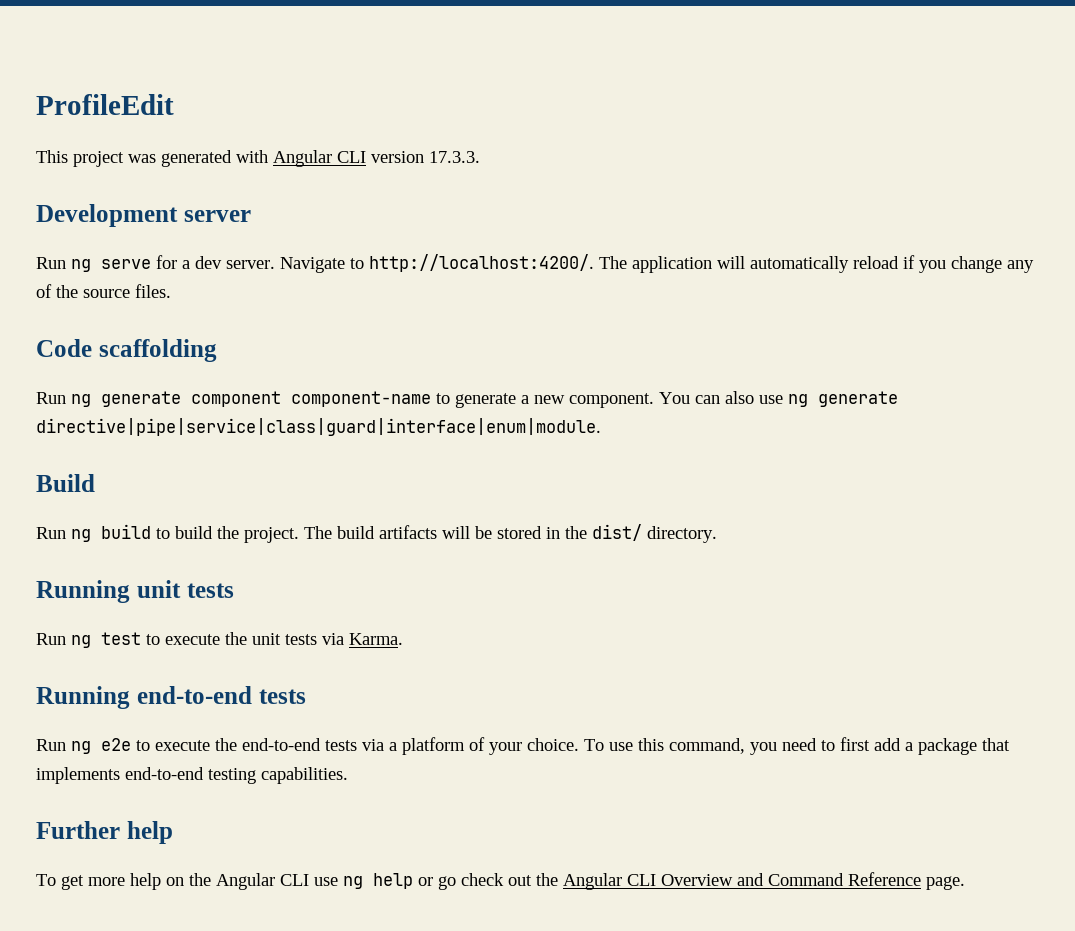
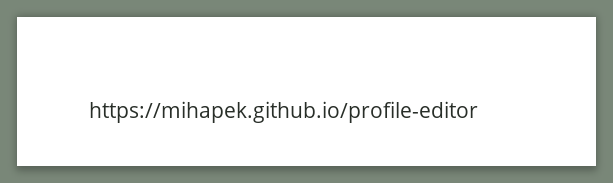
- ProfileEdit
- This project was generated with Angular CLI version 17.3.3.
- Development server
- Run ng serve for a dev server. Navigate to http://localhost:4200/. The application will automatically reload if you change any of the source files.
- Code scaffolding
- Run ng generate component component-name to generate a new component. You can also use ng generate directive|pipe|service|class|guard|interface|enum|module.
- Build
- Run ng build to build the project. The build artifacts will be stored in the dist/ directory.
- Running unit tests
- Run ng test to execute the unit tests via Karma.
- Running end-to-end tests
- Run ng e2e to execute the end-to-end tests via a platform of your choice. To use this command, you need to first add a package that implements end-to-end testing capabilities.
- Further help
- To get more help on the Angular CLI use ng help or go check out the Angular CLI Overview and Command Reference page.
+ https://mihapek.github.io/profile-editor

